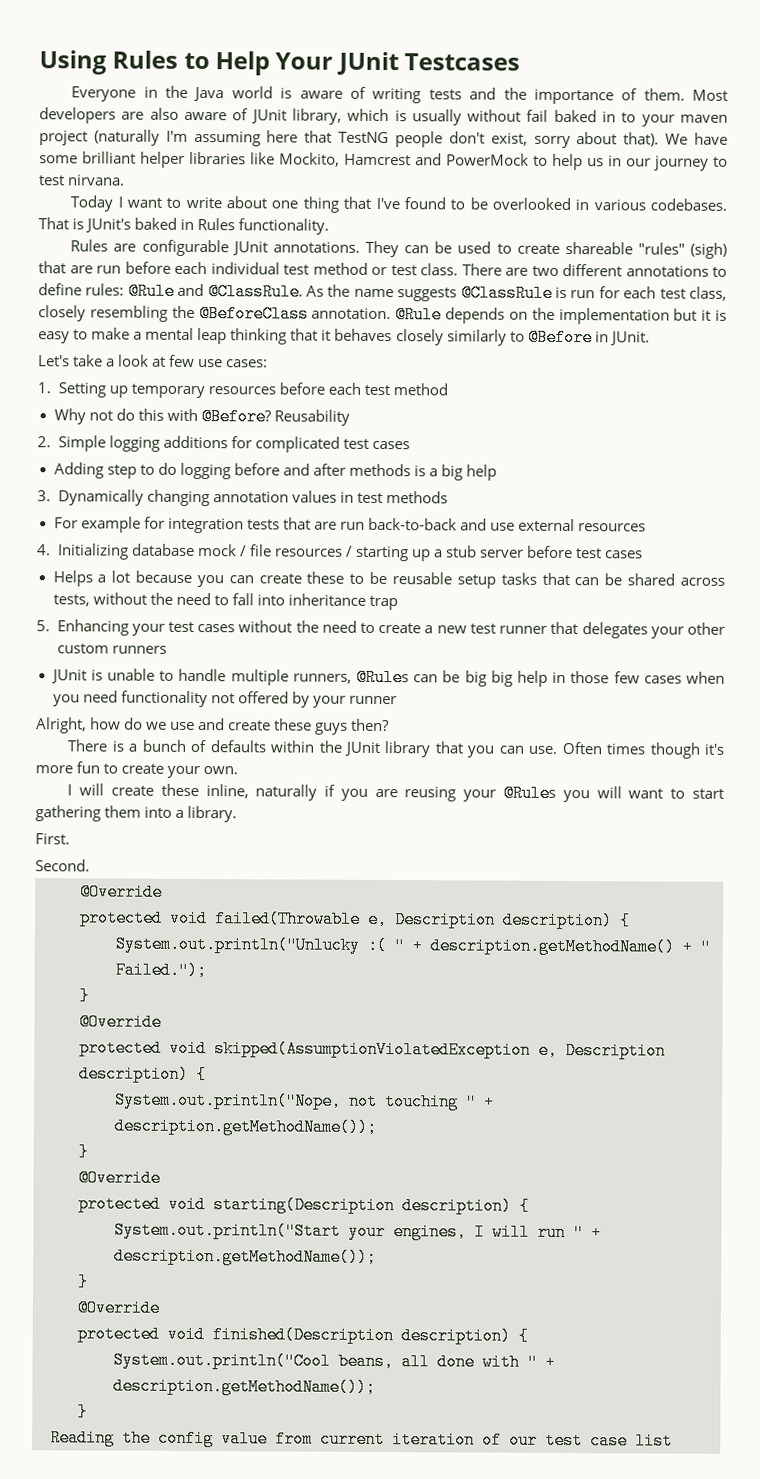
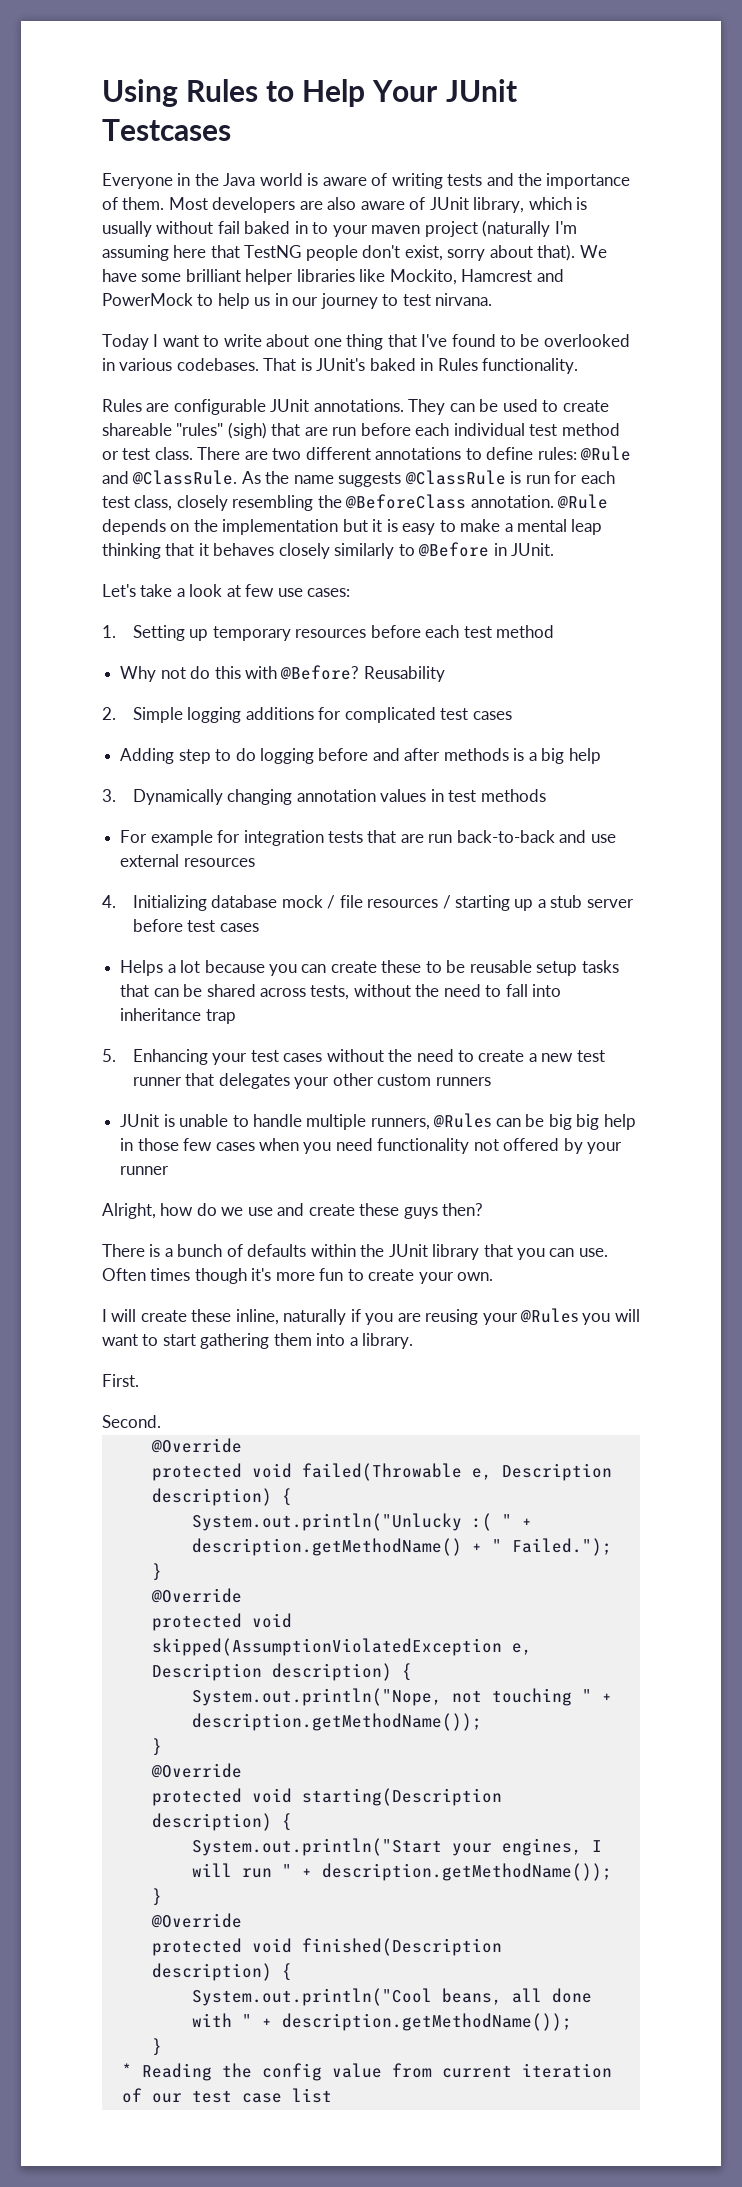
- Reading the config value from current iteration of our test case list
+ * Reading the config value from current iteration of our test case list

